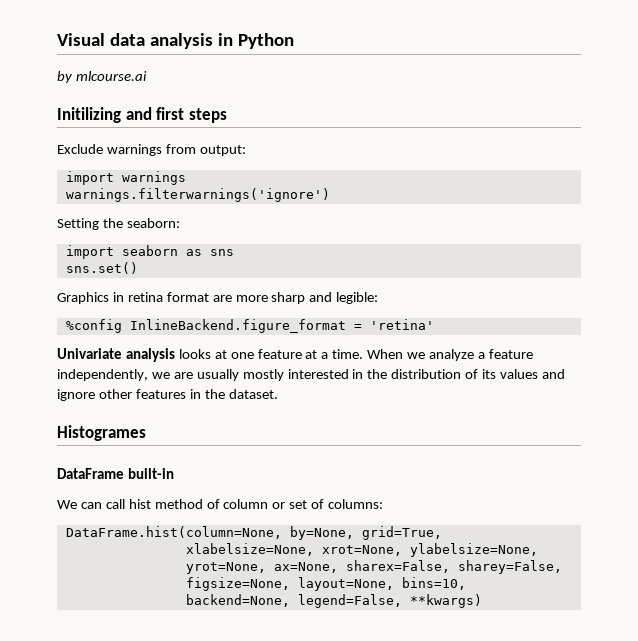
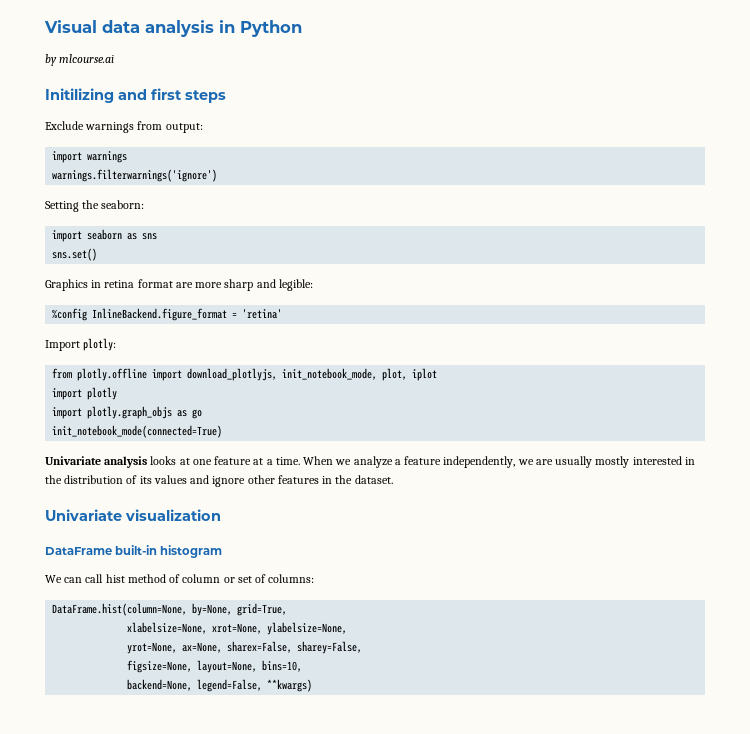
+ Import plotly:
+ from plotly.offline import download_plotlyjs, init_notebook_mode, plot, iplot
+ import plotly
+ import plotly.graph_objs as go
+ init_notebook_mode(connected=True)
- Histogrames
+ Univariate visualization
- DataFrame built-in
+ DataFrame built-in histogram

